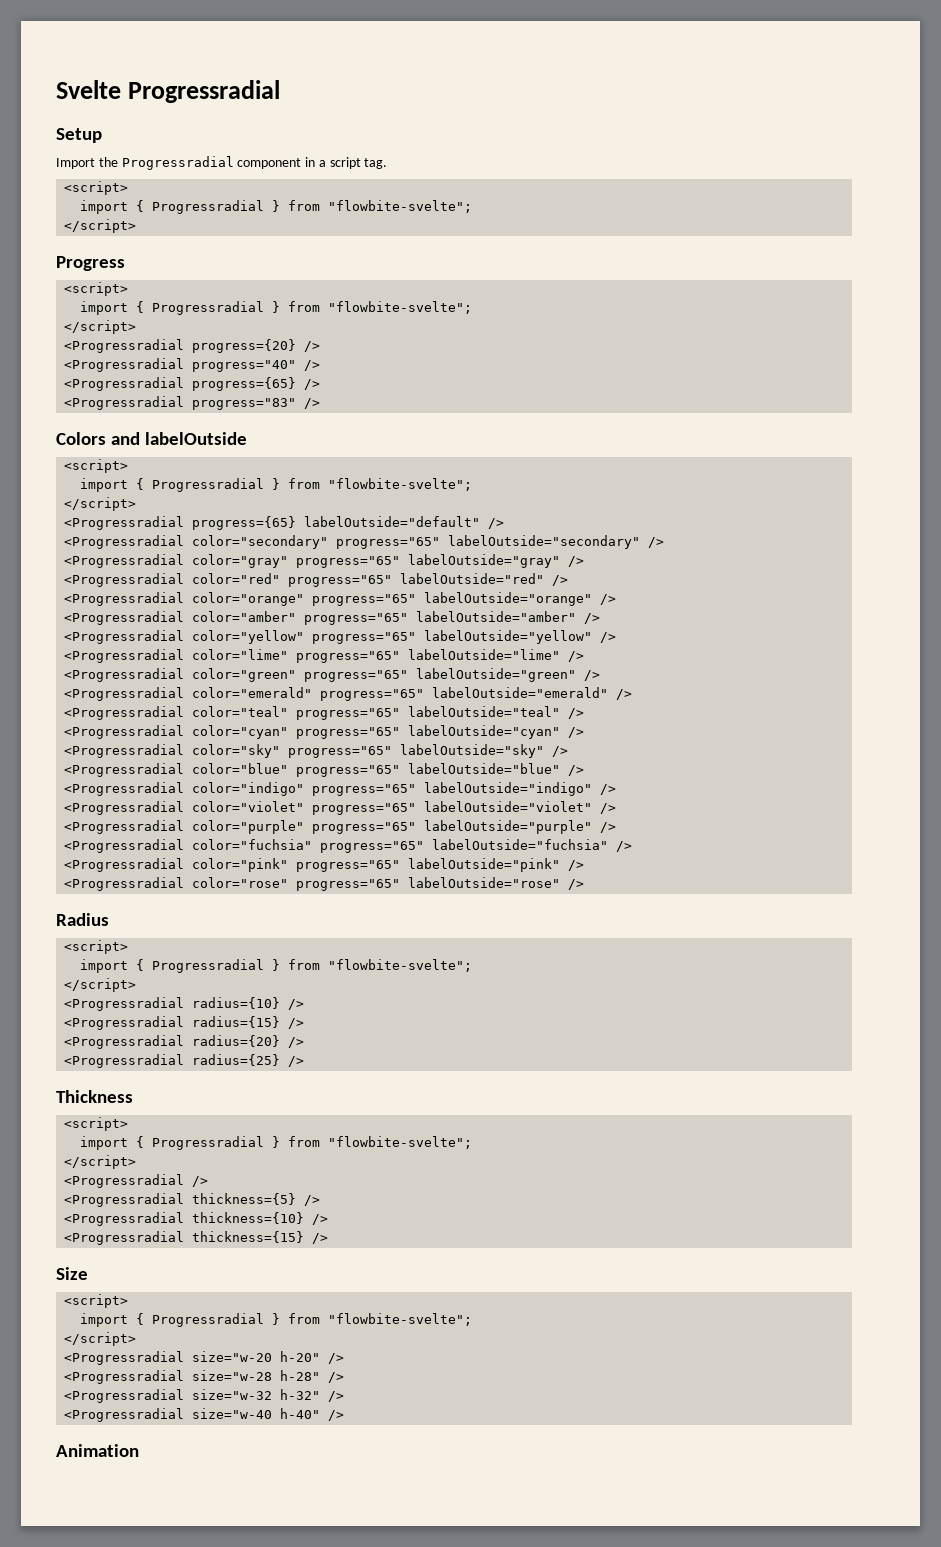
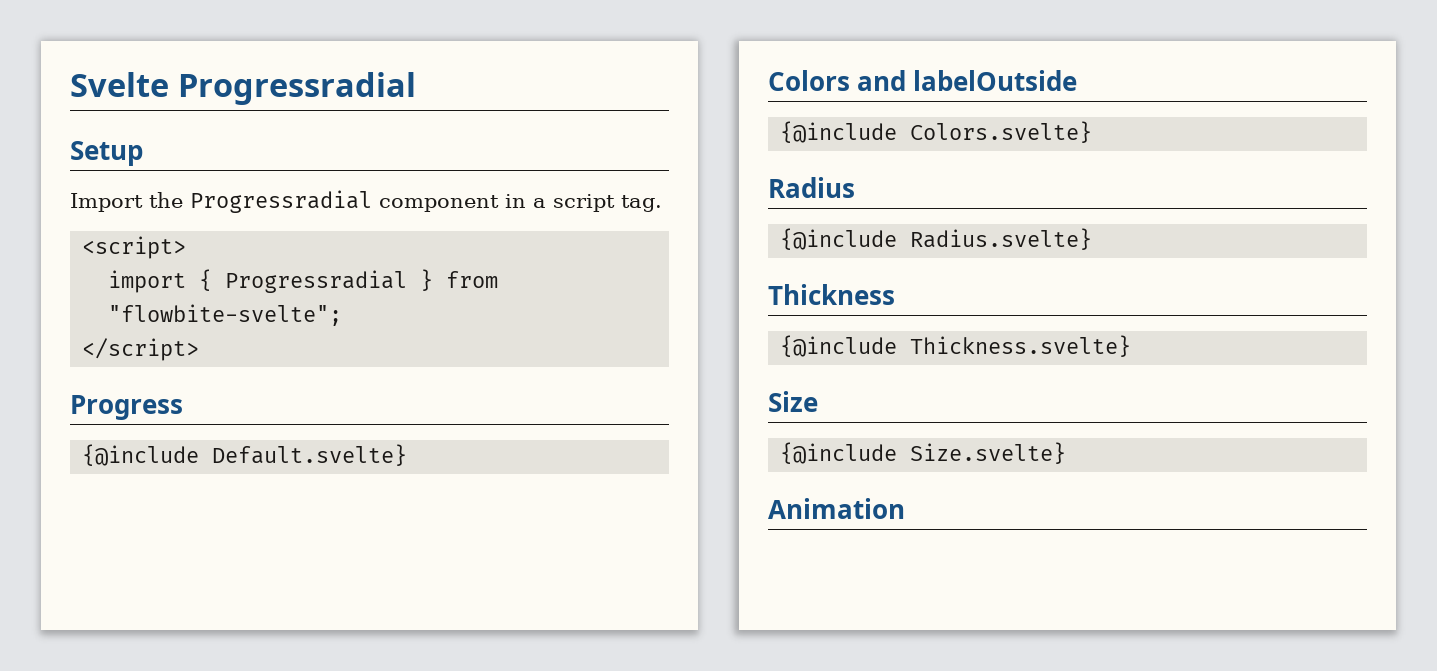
  Progress
- <script>
- import { Progressradial } from "flowbite-svelte";
- </script>
- <Progressradial progress={20} />
- <Progressradial progress="40" />
- <Progressradial progress={65} />
- <Progressradial progress="83" />
+ {@include Default.svelte}
  Colors and labelOutside
- <script>
- import { Progressradial } from "flowbite-svelte";
- </script>
- <Progressradial progress={65} labelOutside="default" />
- <Progressradial color="secondary" progress="65" labelOutside="secondary" />
- <Progressradial color="gray" progress="65" labelOutside="gray" />
- <Progressradial color="red" progress="65" labelOutside="red" />
- <Progressradial color="orange" progress="65" labelOutside="orange" />
- <Progressradial color="amber" progress="65" labelOutside="amber" />
- <Progressradial color="yellow" progress="65" labelOutside="yellow" />
- <Progressradial color="lime" progress="65" labelOutside="lime" />
- <Progressradial color="green" progress="65" labelOutside="green" />
- <Progressradial color="emerald" progress="65" labelOutside="emerald" />
- <Progressradial color="teal" progress="65" labelOutside="teal" />
- <Progressradial color="cyan" progress="65" labelOutside="cyan" />
- <Progressradial color="sky" progress="65" labelOutside="sky" />
- <Progressradial color="blue" progress="65" labelOutside="blue" />
- <Progressradial color="indigo" progress="65" labelOutside="indigo" />
- <Progressradial color="violet" progress="65" labelOutside="violet" />
- <Progressradial color="purple" progress="65" labelOutside="purple" />
- <Progressradial color="fuchsia" progress="65" labelOutside="fuchsia" />
- <Progressradial color="pink" progress="65" labelOutside="pink" />
- <Progressradial color="rose" progress="65" labelOutside="rose" />
+ {@include Colors.svelte}
  Radius
- <script>
- import { Progressradial } from "flowbite-svelte";
- </script>
- <Progressradial radius={10} />
- <Progressradial radius={15} />
- <Progressradial radius={20} />
- <Progressradial radius={25} />
+ {@include Radius.svelte}
  Thickness
- <script>
- import { Progressradial } from "flowbite-svelte";
- </script>
- <Progressradial />
- <Progressradial thickness={5} />
- <Progressradial thickness={10} />
- <Progressradial thickness={15} />
+ {@include Thickness.svelte}
  Size
- <script>
- import { Progressradial } from "flowbite-svelte";
- </script>
- <Progressradial size="w-20 h-20" />
- <Progressradial size="w-28 h-28" />
- <Progressradial size="w-32 h-32" />
- <Progressradial size="w-40 h-40" />
+ {@include Size.svelte}

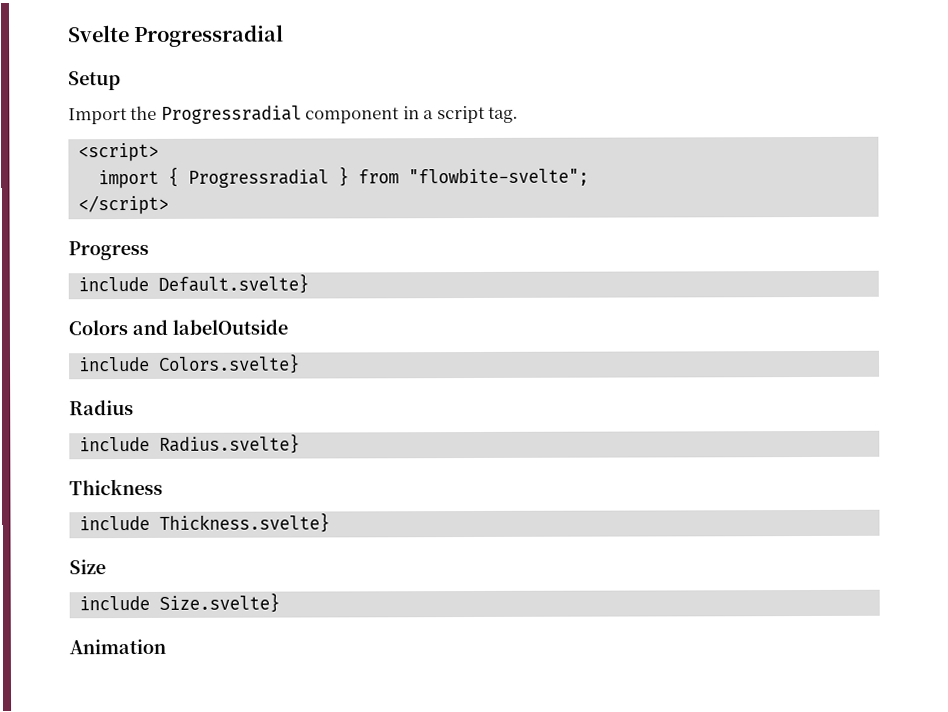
- {@include Default.svelte}
+ include Default.svelte}
- {@include Colors.svelte}
+ include Colors.svelte}
- {@include Radius.svelte}
+ include Radius.svelte}
- {@include Thickness.svelte}
+ include Thickness.svelte}
- {@include Size.svelte}
+ include Size.svelte}

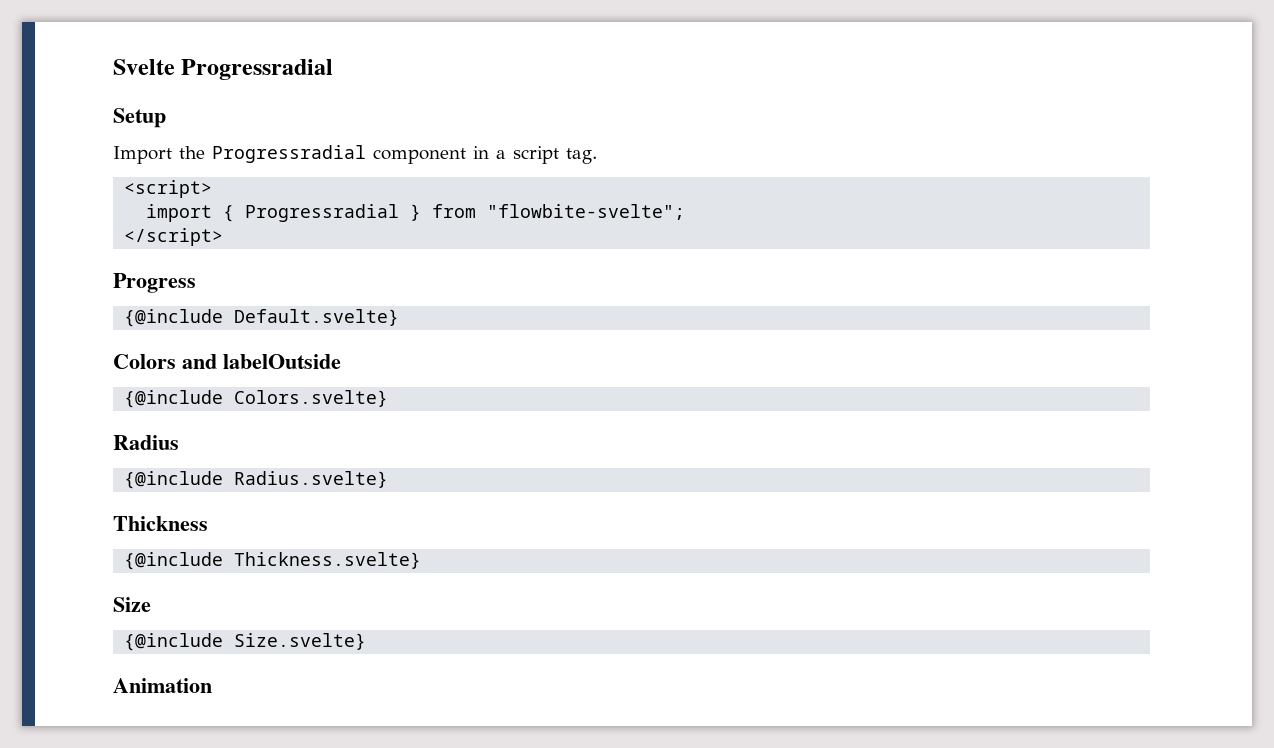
- include Default.svelte}
+ {@include Default.svelte}
- include Colors.svelte}
+ {@include Colors.svelte}
- include Radius.svelte}
+ {@include Radius.svelte}
- include Thickness.svelte}
+ {@include Thickness.svelte}
- include Size.svelte}
+ {@include Size.svelte}

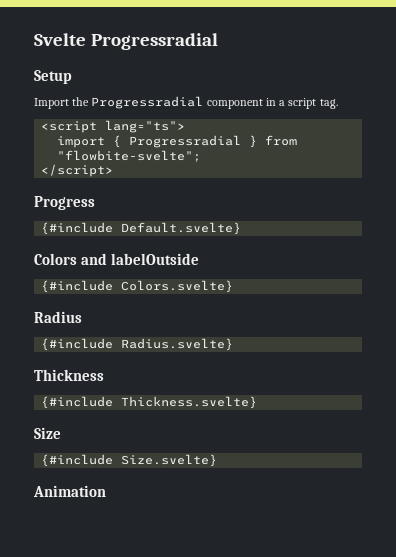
- <script>
+ <script lang="ts">
- {@include Default.svelte}
+ {#include Default.svelte}
- {@include Colors.svelte}
+ {#include Colors.svelte}
- {@include Radius.svelte}
+ {#include Radius.svelte}
- {@include Thickness.svelte}
+ {#include Thickness.svelte}
- {@include Size.svelte}
+ {#include Size.svelte}

